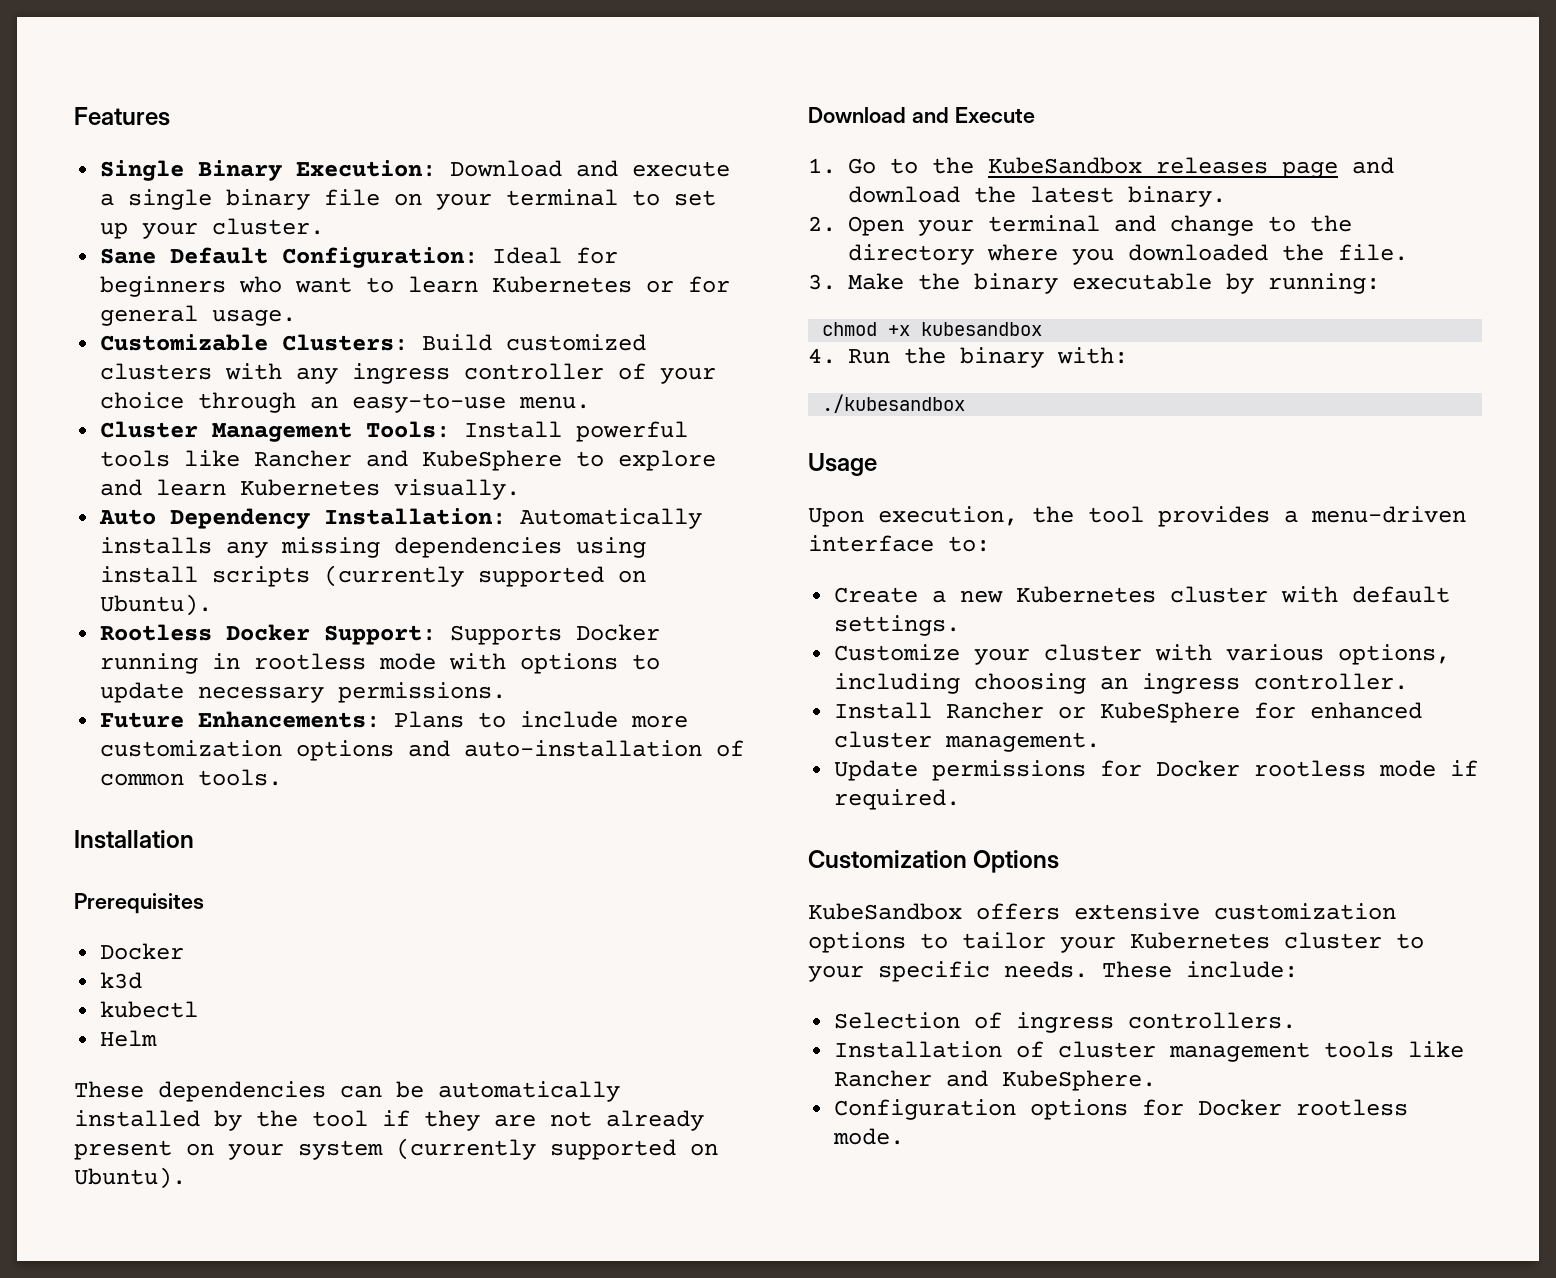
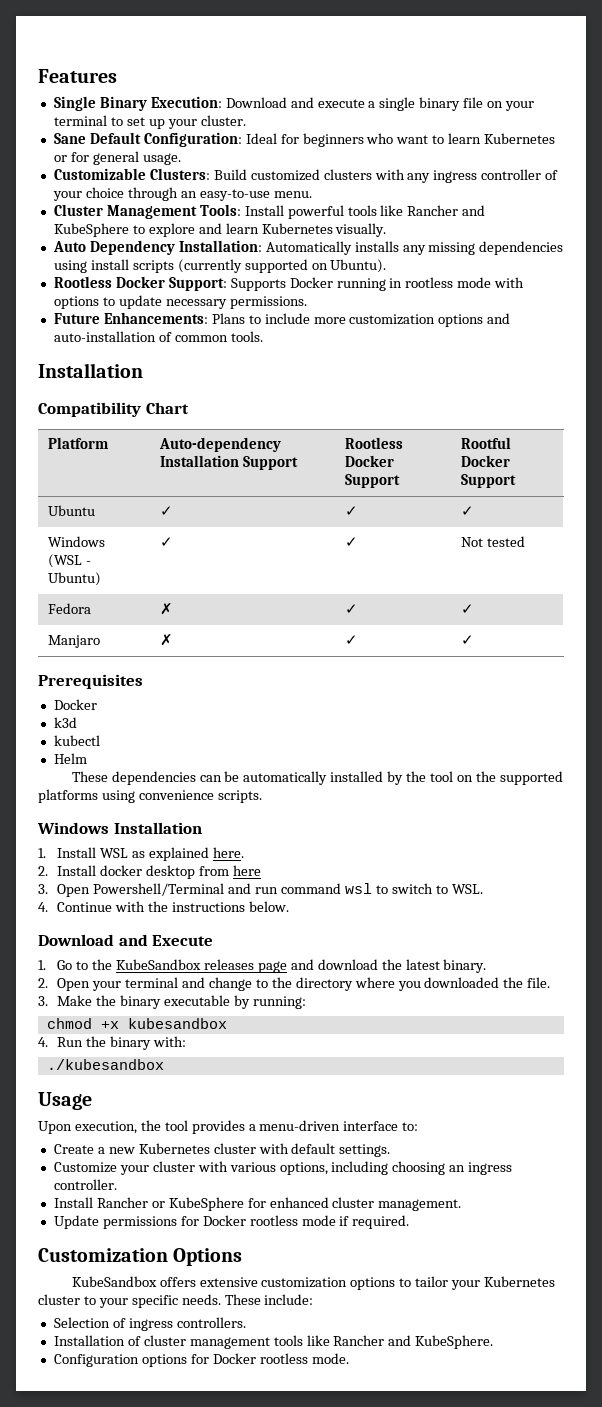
+ Compatibility Chart
+ Platform | Auto-dependency Installation Support | Rootless Docker Support | Rootful Docker Support
+ Ubuntu | ✓ | ✓ | ✓
+ Windows (WSL - Ubuntu) | ✓ | ✓ | Not tested
+ Fedora | ✗ | ✓ | ✓
+ Manjaro | ✗ | ✓ | ✓
- These dependencies can be automatically installed by the tool if they are not already present on your system (currently supported on Ubuntu).
+ These dependencies can be automatically installed by the tool on the supported platforms using convenience scripts.
+ Windows Installation
+ 1. Install WSL as explained here.
+ 2. Install docker desktop from here
+ 3. Open Powershell/Terminal and run command wsl to switch to WSL.
+ 4. Continue with the instructions below.

